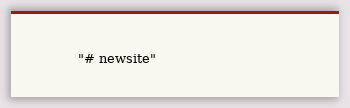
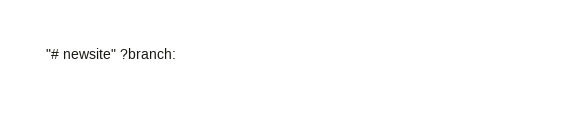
- "# newsite"
+ "# newsite" ?branch:

